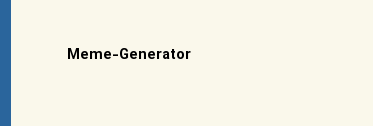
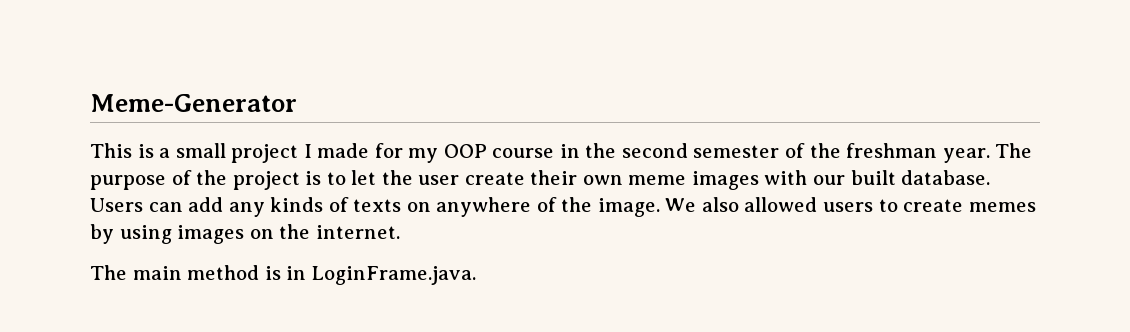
+ This is a small project I made for my OOP course in the second semester of the freshman year. The purpose of the project is to let the user create their own meme images with our built database. Users can add any kinds of texts on anywhere of the image. We also allowed users to create memes by using images on the internet.
+ The main method is in LoginFrame.java.

